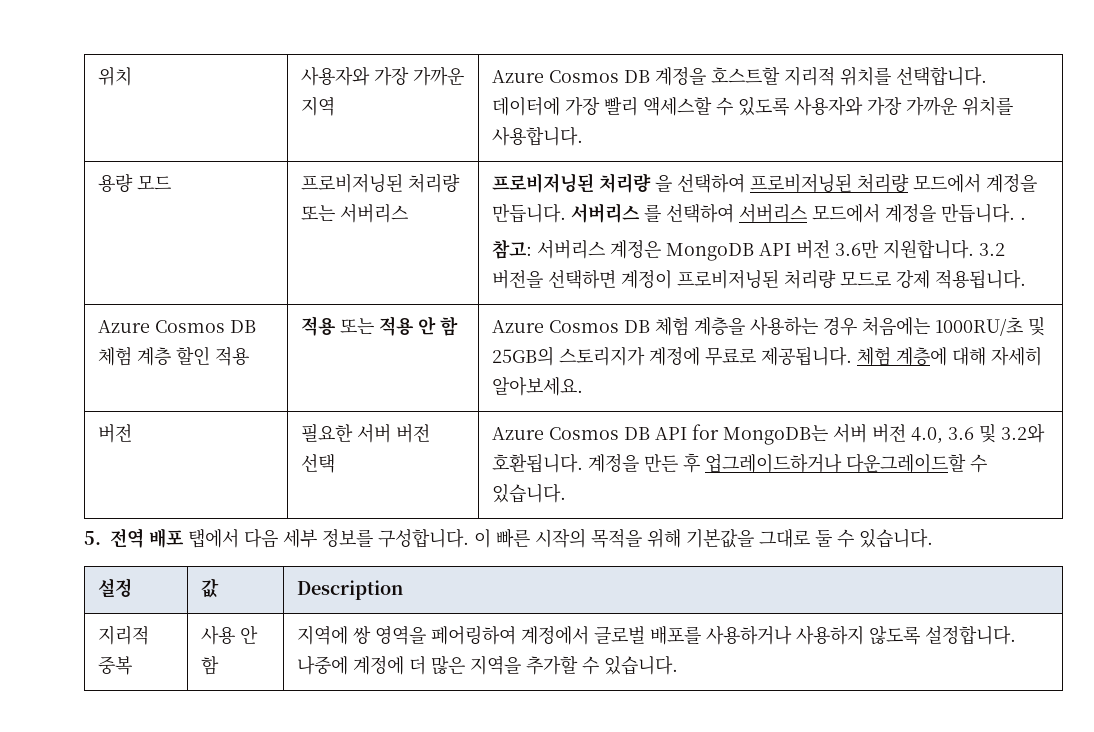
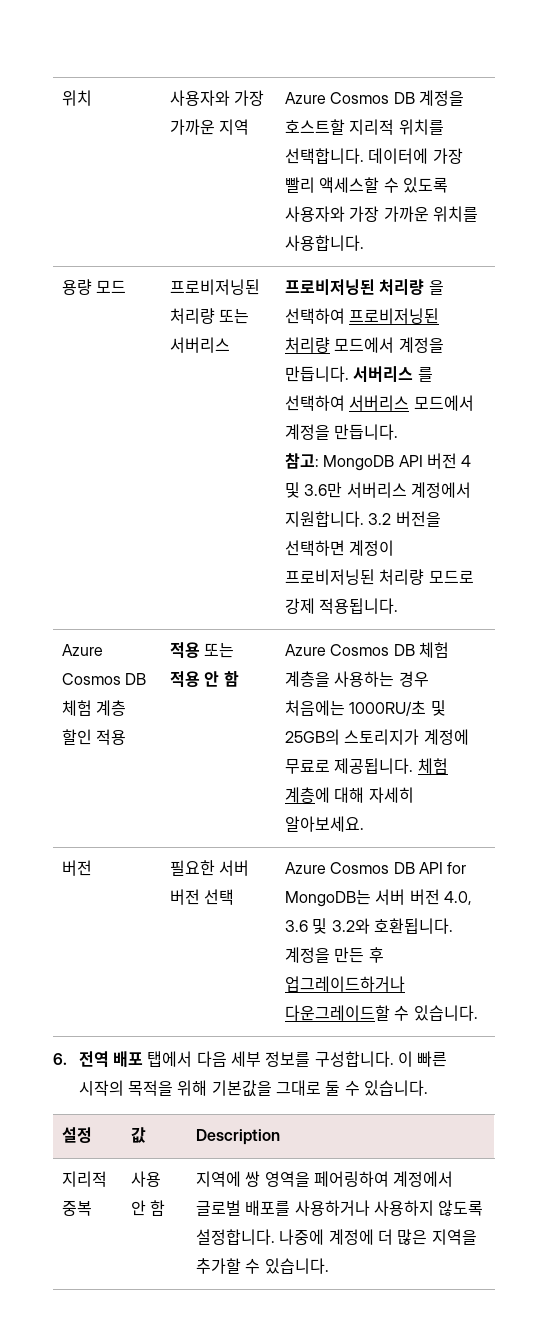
- 서버리스 를 선택하여 서버리스 모드에서 계정을 만듭니다. .
+ 서버리스 를 선택하여 서버리스 모드에서 계정을 만듭니다.
- 참고: 서버리스 계정은 MongoDB API 버전 3.6만 지원합니다.
+ 참고: MongoDB API 버전 4 및 3.6만 서버리스 계정에서 지원합니다.
- 5. 전역 배포 탭에서 다음 세부 정보를 구성합니다.
+ 6. 전역 배포 탭에서 다음 세부 정보를 구성합니다.

